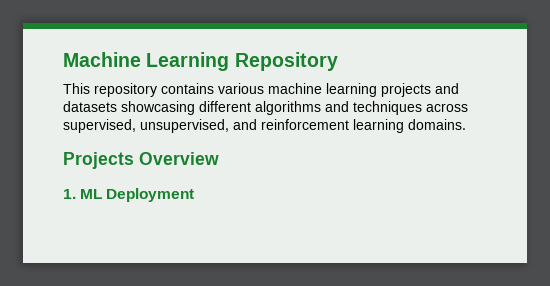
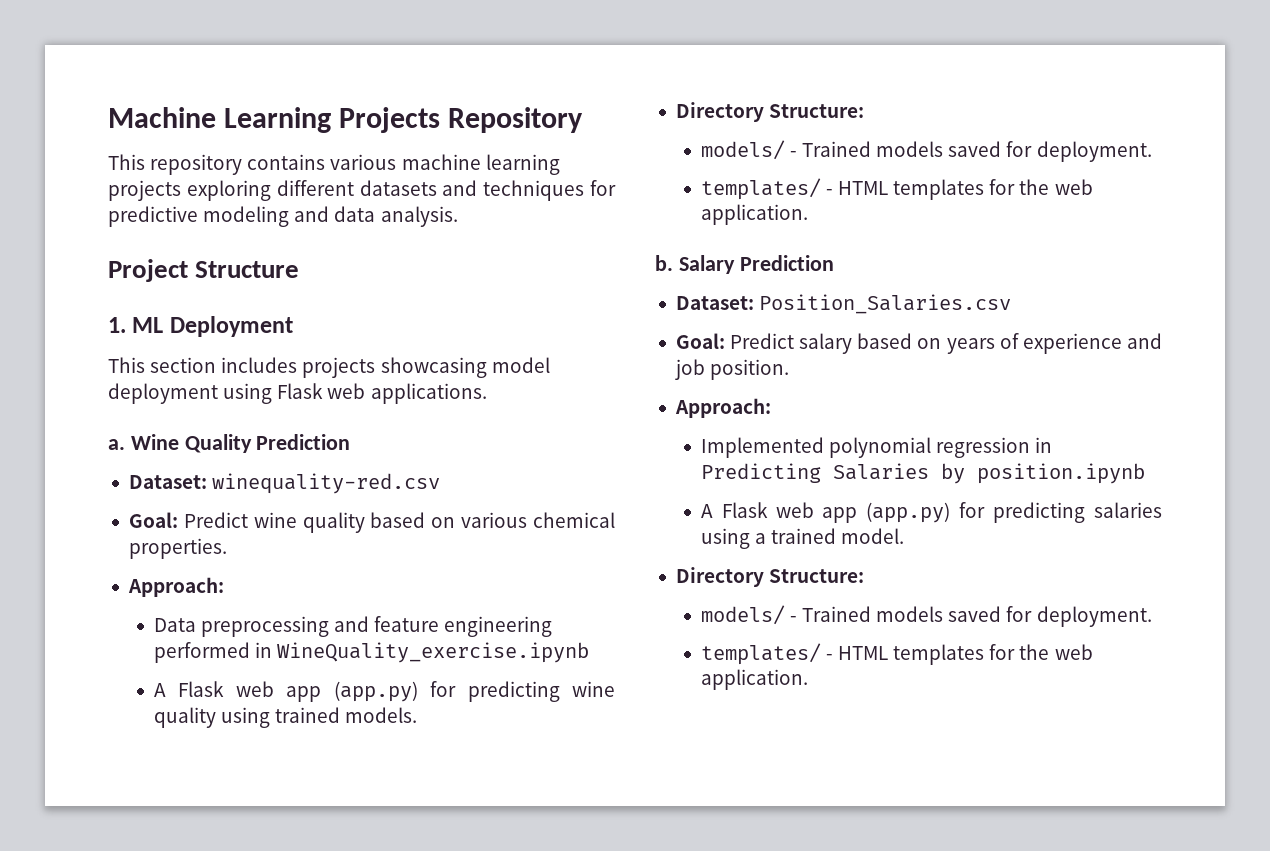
- Machine Learning Repository
+ Machine Learning Projects Repository
- This repository contains various machine learning projects and datasets showcasing different algorithms and techniques across supervised, unsupervised, and reinforcement learning domains.
- Projects Overview
+ This repository contains various machine learning projects exploring different datasets and techniques for predictive modeling and data analysis.
+ Project Structure
  1. ML Deployment
+ This section includes projects showcasing model deployment using Flask web applications.
+ a. Wine Quality Prediction
+ Dataset: winequality-red.csv
+ Goal: Predict wine quality based on various chemical properties.
+ Approach:
+ Data preprocessing and feature engineering performed in WineQuality_exercise.ipynb
+ A Flask web app (app.py) for predicting wine quality using trained models.
+ Directory Structure:
+ models/ - Trained models saved for deployment.
+ templates/ - HTML templates for the web application.
+ b. Salary Prediction
+ Dataset: Position_Salaries.csv
+ Goal: Predict salary based on years of experience and job position.
+ Approach:
+ Implemented polynomial regression in Predicting Salaries by position.ipynb
+ A Flask web app (app.py) for predicting salaries using a trained model.
+ Directory Structure:
+ models/ - Trained models saved for deployment.
+ templates/ - HTML templates for the web application.

